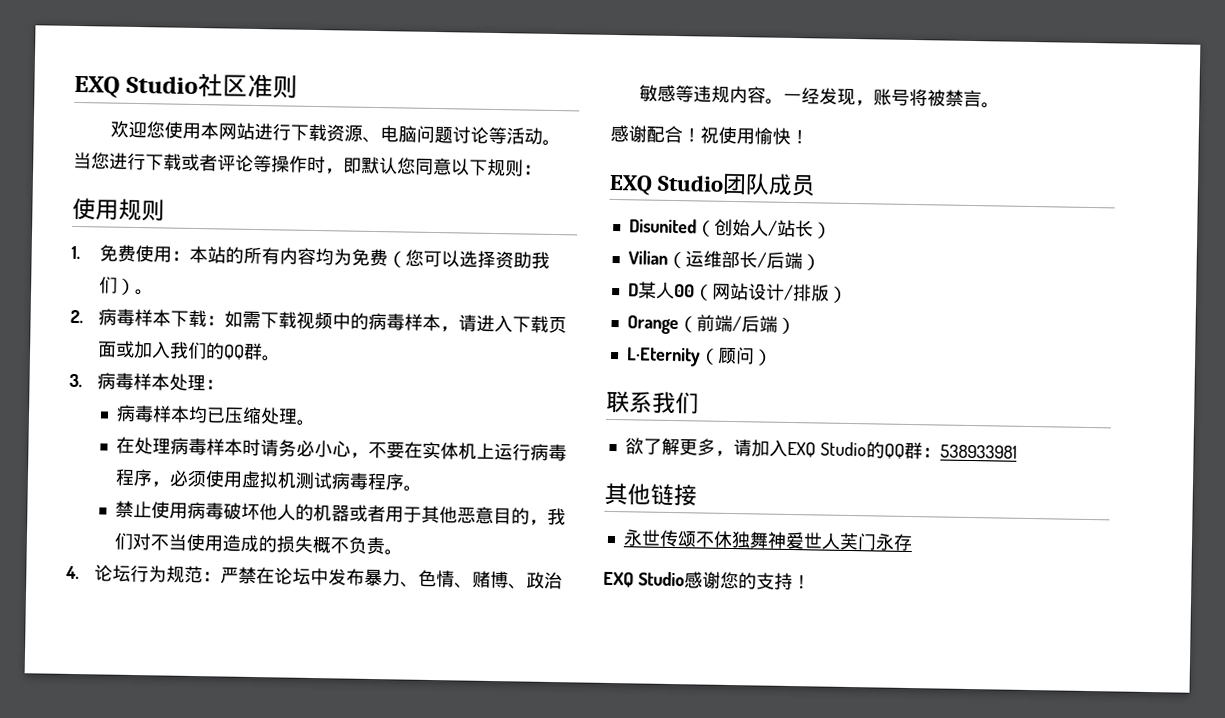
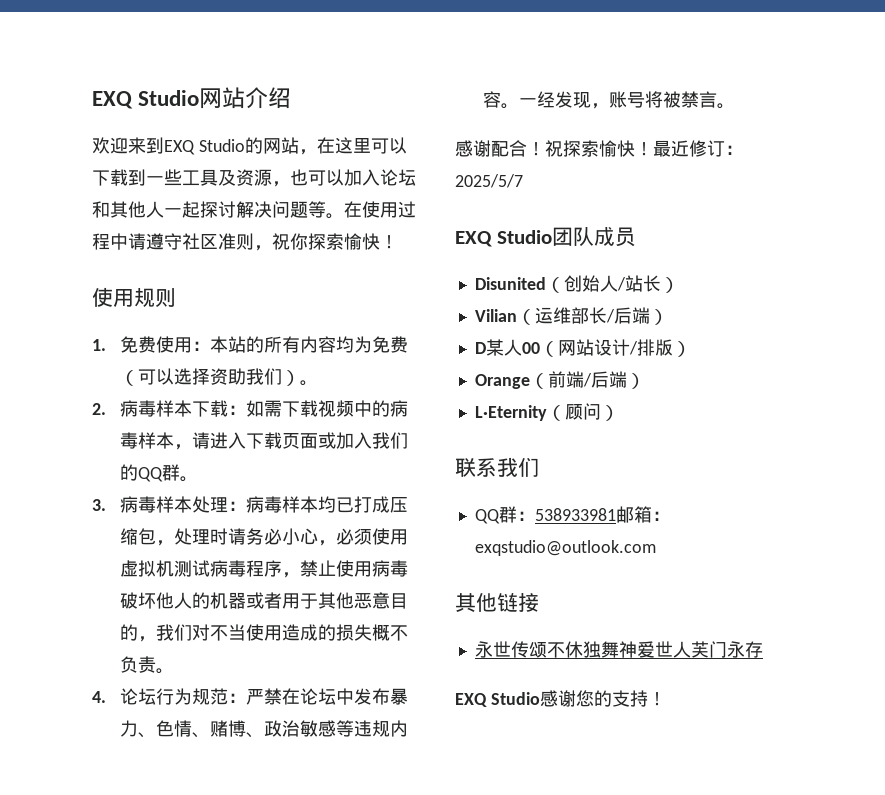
- EXQ Studio社区准则
- 欢迎您使用本网站进行下载资源、电脑问题讨论等活动。当您进行下载或者评论等操作时，即默认您同意以下规则：
+ EXQ Studio网站介绍
+ 欢迎来到EXQ Studio的网站，在这里可以下载到一些工具及资源，也可以加入论坛和其他人一起探讨解决问题等。在使用过程中请遵守社区准则，祝你探索愉快！
- 1.免费使用：本站的所有内容均为免费（您可以选择资助我们）。
+ 1.免费使用：本站的所有内容均为免费（可以选择资助我们）。
- 3.病毒样本处理：
- 病毒样本均已压缩处理。
- 在处理病毒样本时请务必小心，不要在实体机上运行病毒程序，必须使用虚拟机测试病毒程序。
- 禁止使用病毒破坏他人的机器或者用于其他恶意目的，我们对不当使用造成的损失概不负责。
+ 3.病毒样本处理：病毒样本均已打成压缩包，处理时请务必小心，必须使用虚拟机测试病毒程序，禁止使用病毒破坏他人的机器或者用于其他恶意目的，我们对不当使用造成的损失概不负责。
- 祝使用愉快！
+ 祝探索愉快！最近修订：2025/5/7
- 欲了解更多，请加入EXQ Studio的QQ群：538933981
+ QQ群：538933981邮箱：exqstudio@outlook.com

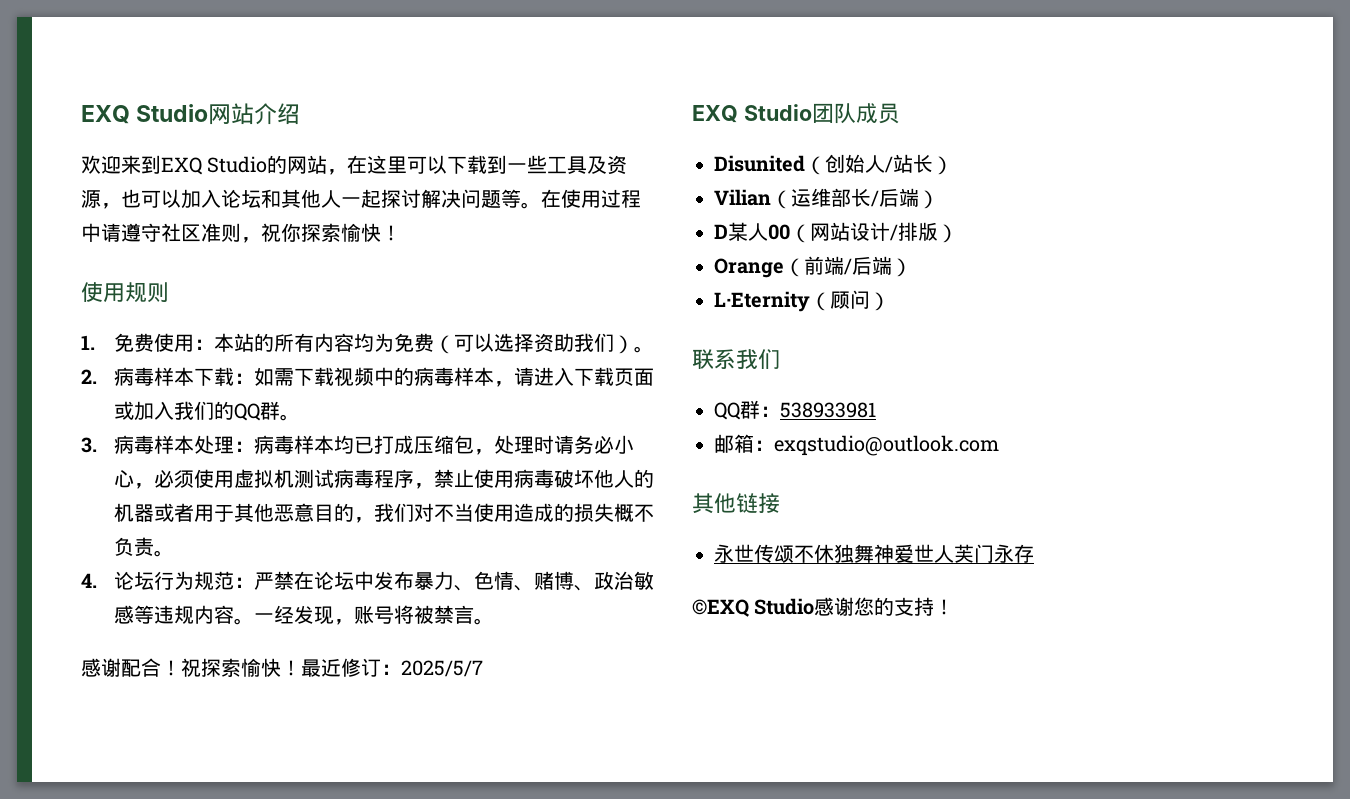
- QQ群：538933981邮箱：exqstudio@outlook.com
+ QQ群：538933981
+ 邮箱：exqstudio@outlook.com
- EXQ Studio感谢您的支持！
+ ©EXQ Studio感谢您的支持！

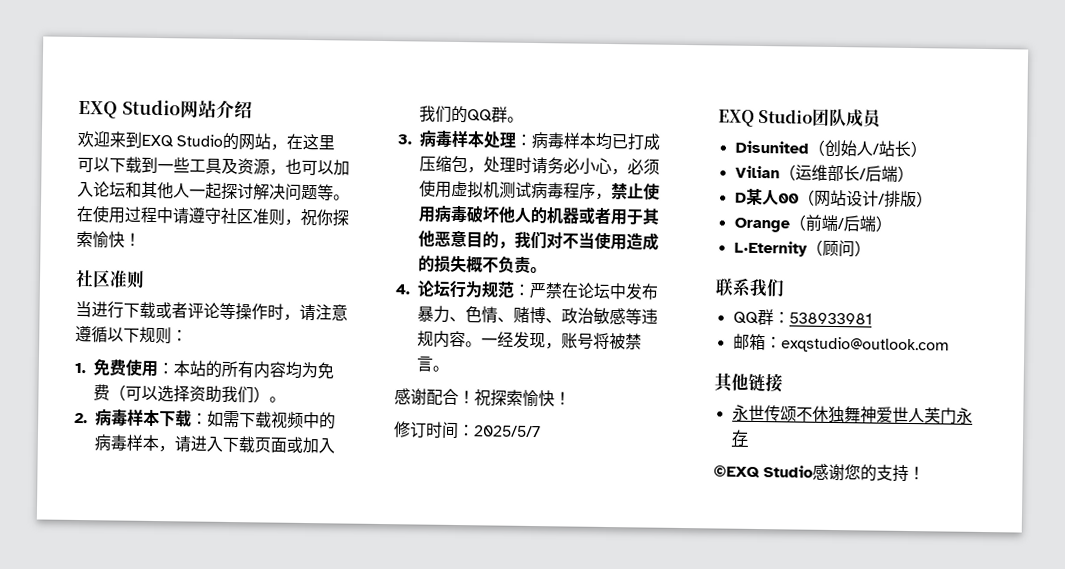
  在使用过程中请遵守社区准则，祝你探索愉快！
- 使用规则
+ 社区准则
+ 当进行下载或者评论等操作时，请注意遵循以下规则：
- 祝探索愉快！最近修订：2025/5/7
+ 祝探索愉快！
+ 修订时间：2025/5/7

